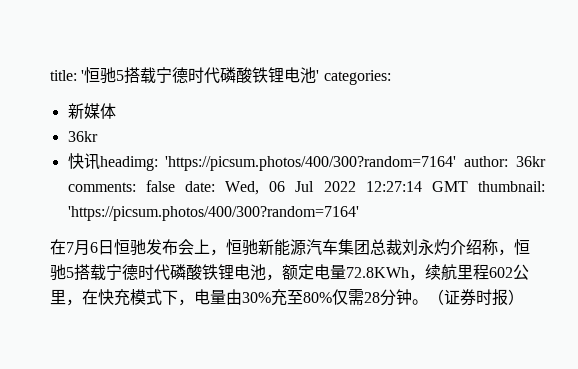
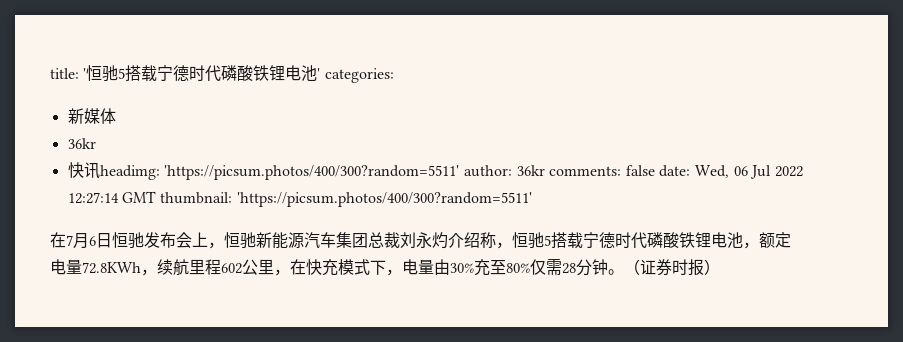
- 快讯headimg: 'https://picsum.photos/400/300?random=7164' author: 36kr comments: false date: Wed, 06 Jul 2022 12:27:14 GMT thumbnail: 'https://picsum.photos/400/300?random=7164'
+ 快讯headimg: 'https://picsum.photos/400/300?random=5511' author: 36kr comments: false date: Wed, 06 Jul 2022 12:27:14 GMT thumbnail: 'https://picsum.photos/400/300?random=5511'

